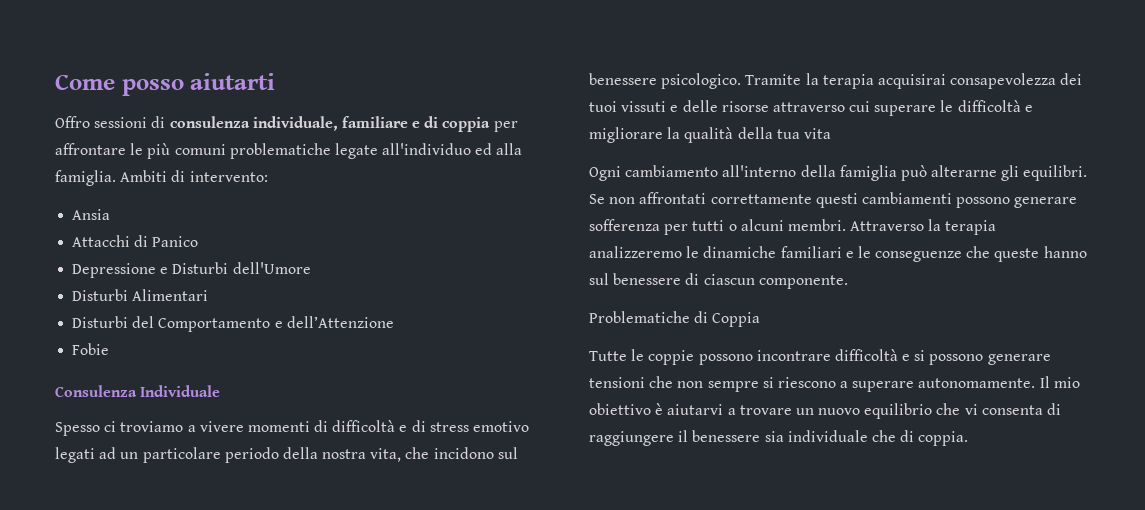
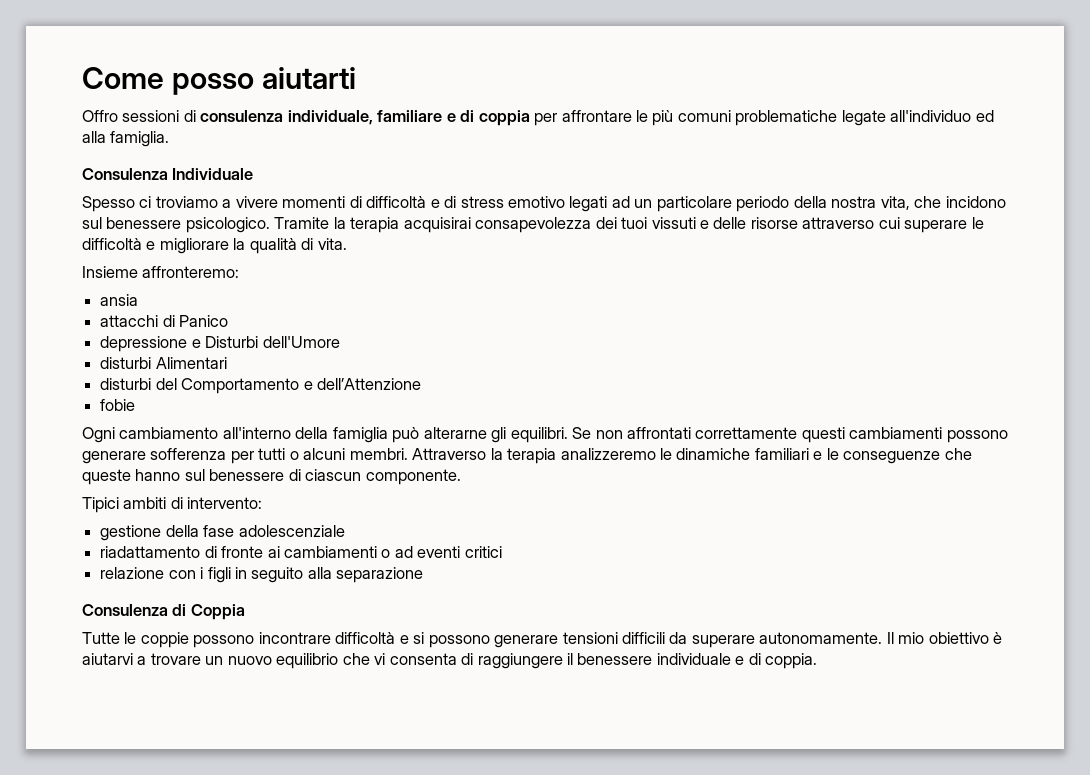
- Ambiti di intervento:
- Ansia
- Attacchi di Panico
- Depressione e Disturbi dell'Umore
- Disturbi Alimentari
- Disturbi del Comportamento e dell’Attenzione
- Fobie
- Tramite la terapia acquisirai consapevolezza dei tuoi vissuti e delle risorse attraverso cui superare le difficoltà e migliorare la qualità della tua vita
+ Tramite la terapia acquisirai consapevolezza dei tuoi vissuti e delle risorse attraverso cui superare le difficoltà e migliorare la qualità di vita.
+ Insieme affronteremo:
+ ansia
+ attacchi di Panico
+ depressione e Disturbi dell'Umore
+ disturbi Alimentari
+ disturbi del Comportamento e dell’Attenzione
+ fobie
- Problematiche di Coppia
+ Tipici ambiti di intervento:
+ gestione della fase adolescenziale
+ riadattamento di fronte ai cambiamenti o ad eventi critici
+ relazione con i figli in seguito alla separazione
+ Consulenza di Coppia
- Tutte le coppie possono incontrare difficoltà e si possono generare tensioni che non sempre si riescono a superare autonomamente.
+ Tutte le coppie possono incontrare difficoltà e si possono generare tensioni difficili da superare autonomamente.
- Il mio obiettivo è aiutarvi a trovare un nuovo equilibrio che vi consenta di raggiungere il benessere sia individuale che di coppia.
+ Il mio obiettivo è aiutarvi a trovare un nuovo equilibrio che vi consenta di raggiungere il benessere individuale e di coppia.

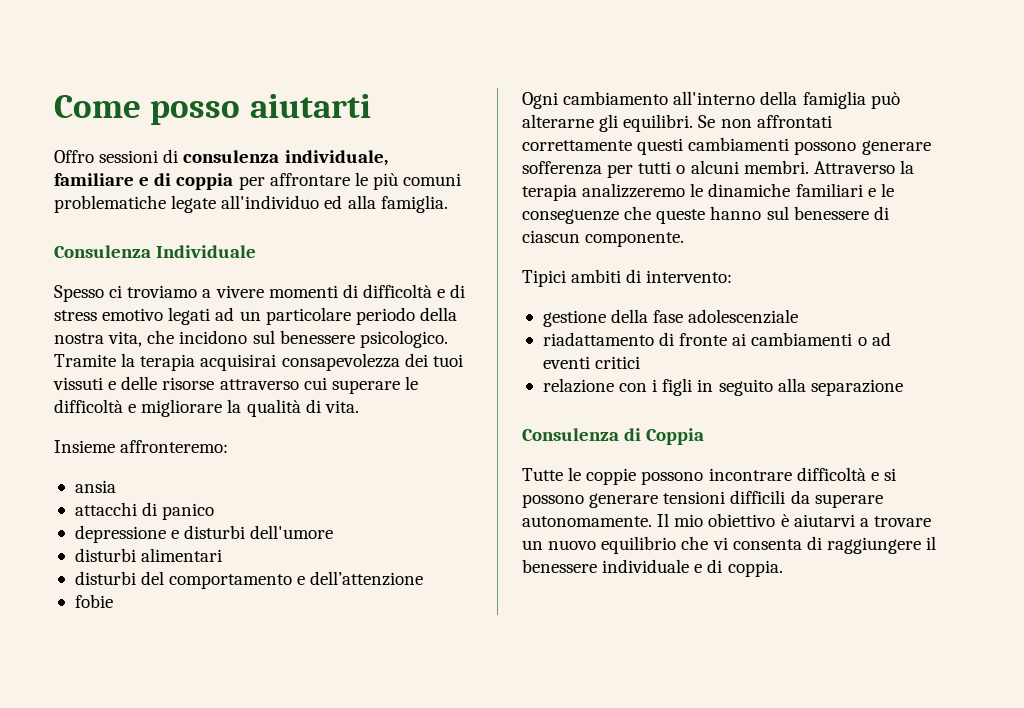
- attacchi di Panico
+ attacchi di panico
- depressione e Disturbi dell'Umore
- disturbi Alimentari
+ depressione e disturbi dell'umore
+ disturbi alimentari
- disturbi del Comportamento e dell’Attenzione
+ disturbi del comportamento e dell’attenzione

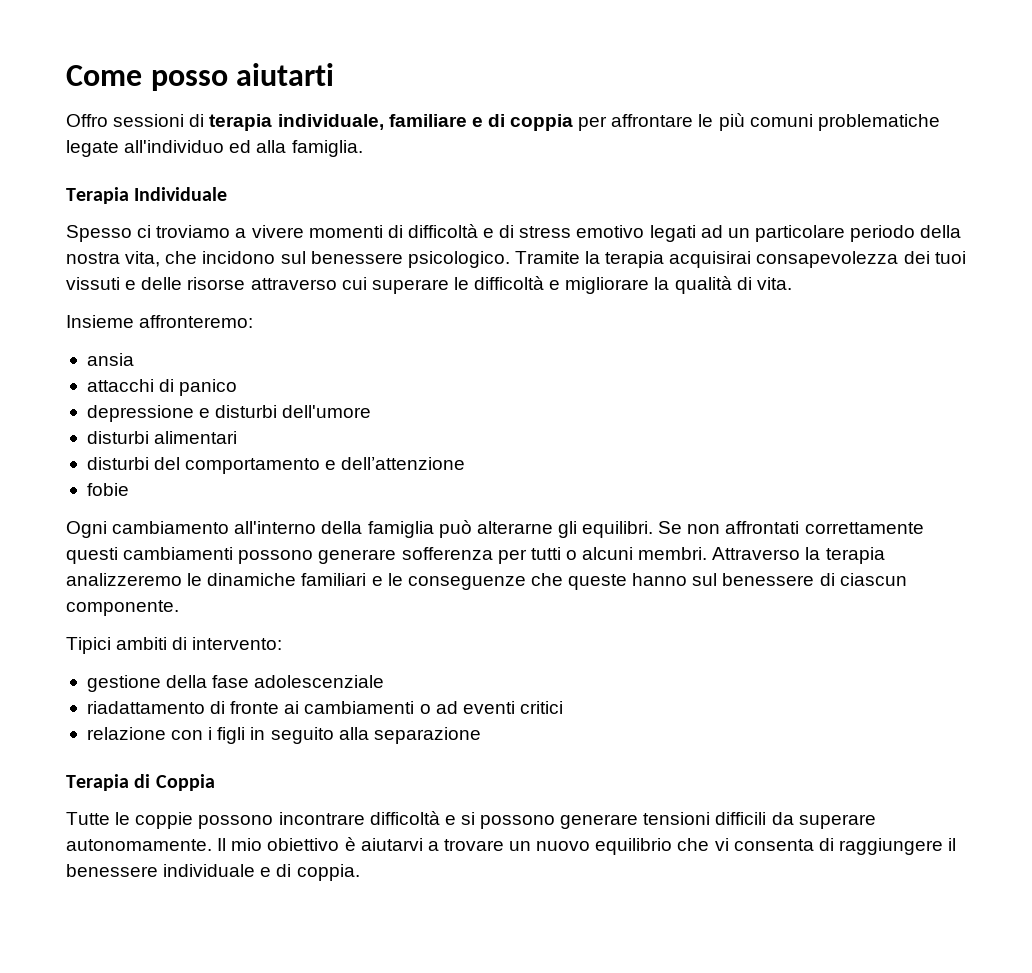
- Offro sessioni di consulenza individuale, familiare e di coppia per affrontare le più comuni problematiche legate all'individuo ed alla famiglia.
+ Offro sessioni di terapia individuale, familiare e di coppia per affrontare le più comuni problematiche legate all'individuo ed alla famiglia.
- Consulenza Individuale
+ Terapia Individuale
- Consulenza di Coppia
+ Terapia di Coppia

